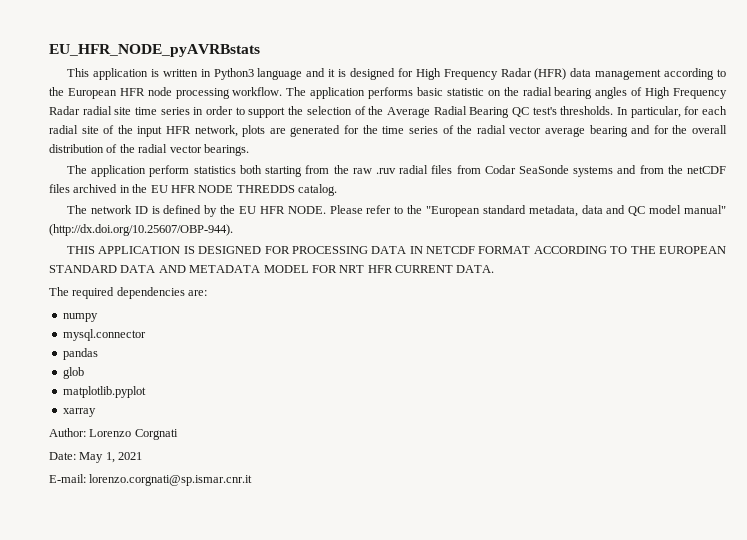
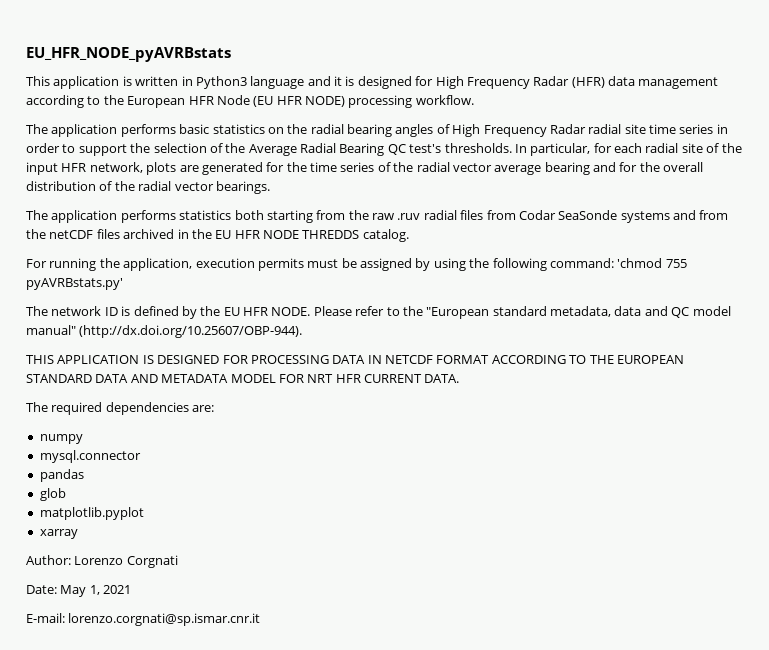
- This application is written in Python3 language and it is designed for High Frequency Radar (HFR) data management according to the European HFR node processing workflow. The application performs basic statistic on the radial bearing angles of High Frequency Radar radial site time series in order to support the selection of the Average Radial Bearing QC test's thresholds.
+ This application is written in Python3 language and it is designed for High Frequency Radar (HFR) data management according to the European HFR Node (EU HFR NODE) processing workflow.
+ The application performs basic statistics on the radial bearing angles of High Frequency Radar radial site time series in order to support the selection of the Average Radial Bearing QC test's thresholds.
- The application perform statistics both starting from the raw .ruv radial files from Codar SeaSonde systems and from the netCDF files archived in the EU HFR NODE THREDDS catalog.
+ The application performs statistics both starting from the raw .ruv radial files from Codar SeaSonde systems and from the netCDF files archived in the EU HFR NODE THREDDS catalog.
+ For running the application, execution permits must be assigned by using the following command: 'chmod 755 pyAVRBstats.py'

